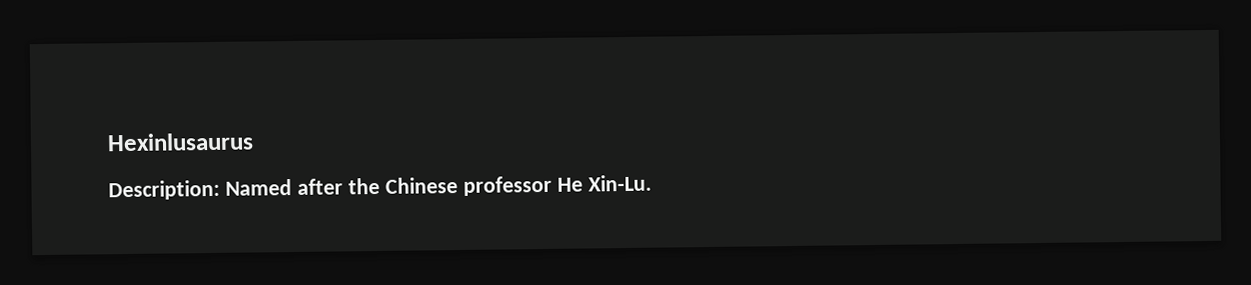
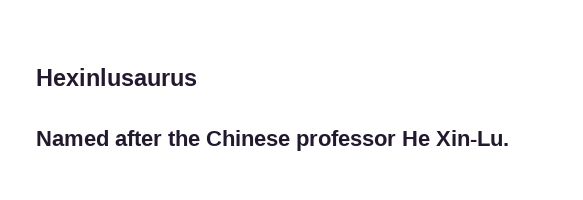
- Description: Named after the Chinese professor He Xin-Lu.
+ Named after the Chinese professor He Xin-Lu.

